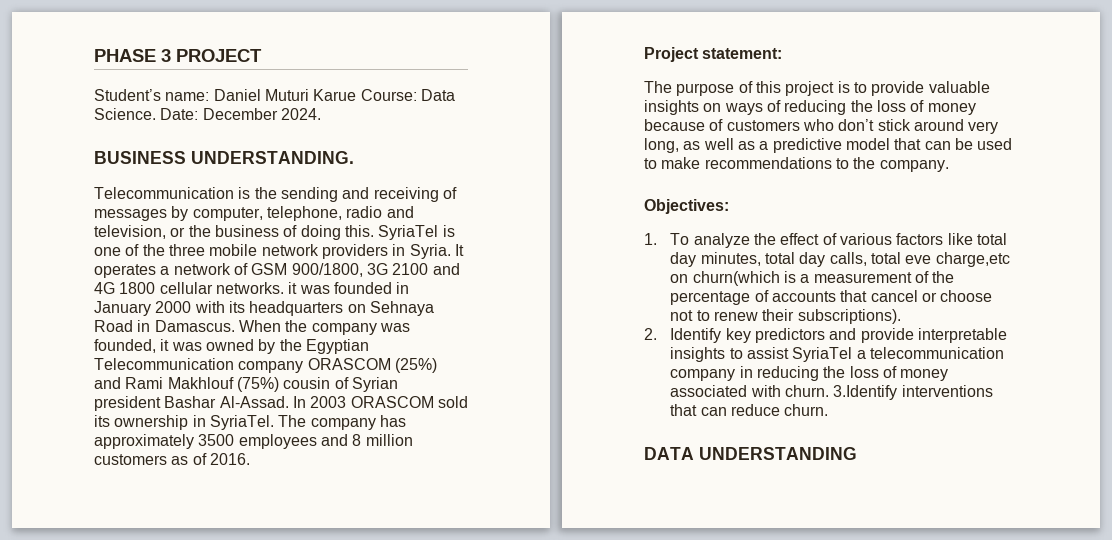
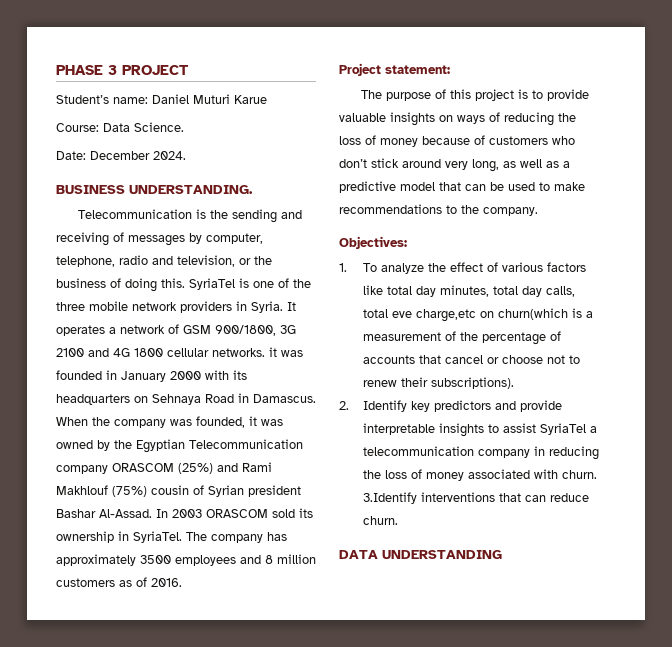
- Student’s name: Daniel Muturi Karue Course: Data Science. Date: December 2024.
+ Student’s name: Daniel Muturi Karue
+ Course: Data Science.
+ Date: December 2024.

